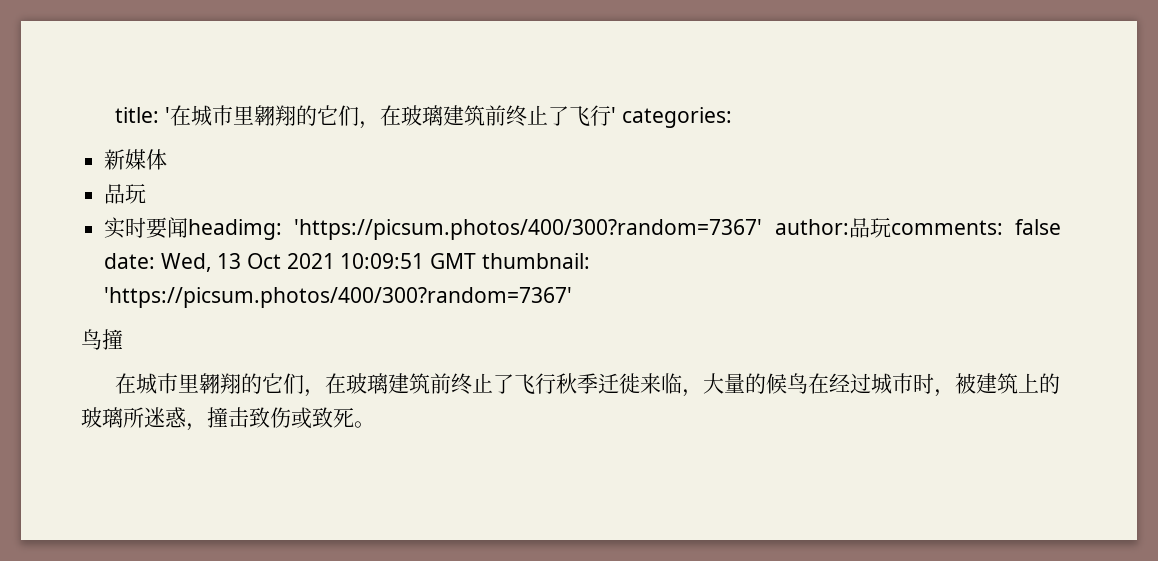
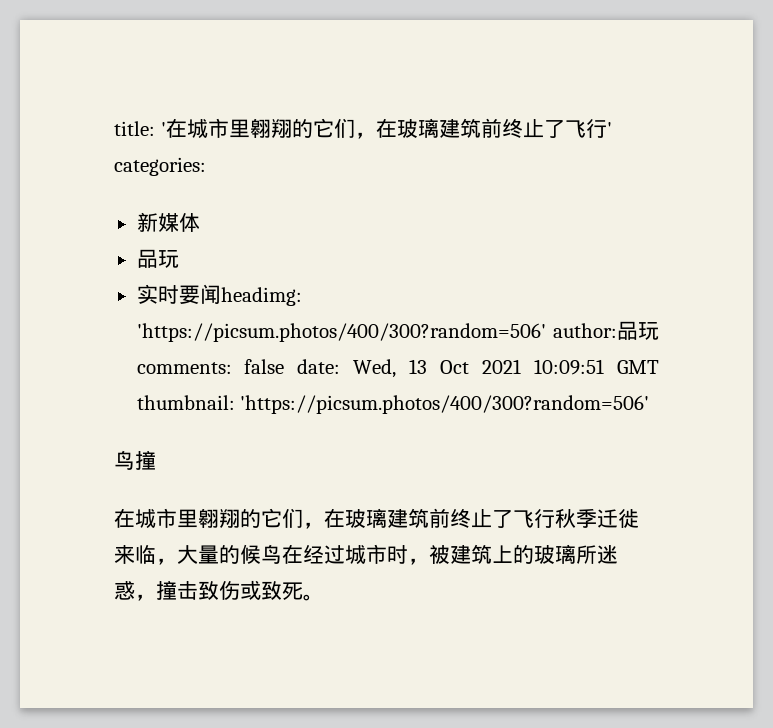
- 实时要闻headimg: 'https://picsum.photos/400/300?random=7367' author:品玩comments: false date: Wed, 13 Oct 2021 10:09:51 GMT thumbnail: 'https://picsum.photos/400/300?random=7367'
+ 实时要闻headimg: 'https://picsum.photos/400/300?random=506' author:品玩comments: false date: Wed, 13 Oct 2021 10:09:51 GMT thumbnail: 'https://picsum.photos/400/300?random=506'

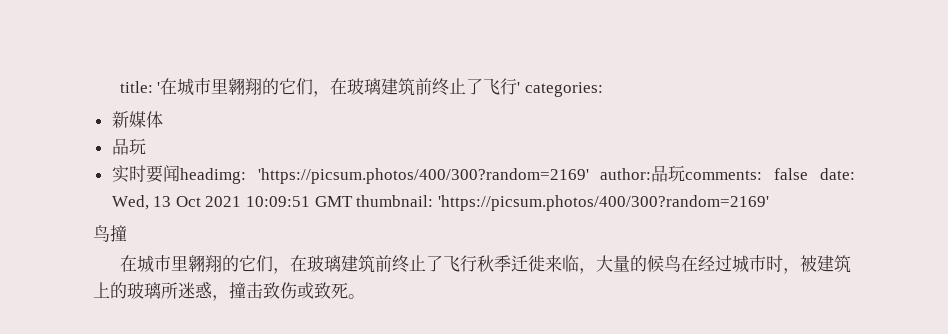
- 实时要闻headimg: 'https://picsum.photos/400/300?random=506' author:品玩comments: false date: Wed, 13 Oct 2021 10:09:51 GMT thumbnail: 'https://picsum.photos/400/300?random=506'
+ 实时要闻headimg: 'https://picsum.photos/400/300?random=2169' author:品玩comments: false date: Wed, 13 Oct 2021 10:09:51 GMT thumbnail: 'https://picsum.photos/400/300?random=2169'

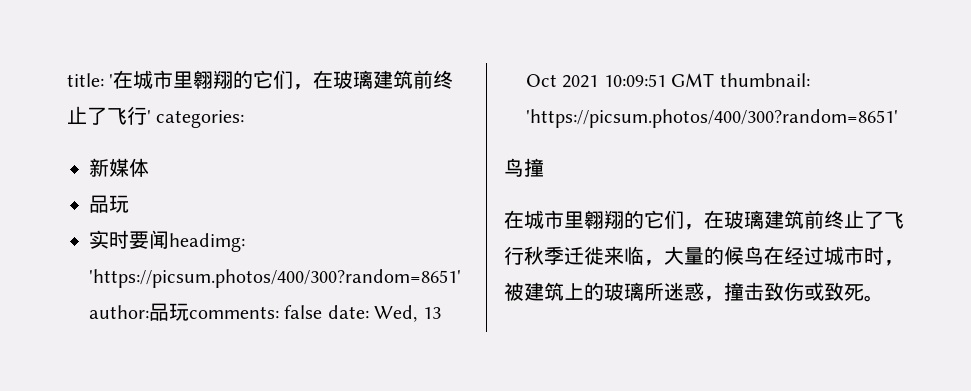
- 实时要闻headimg: 'https://picsum.photos/400/300?random=2169' author:品玩comments: false date: Wed, 13 Oct 2021 10:09:51 GMT thumbnail: 'https://picsum.photos/400/300?random=2169'
+ 实时要闻headimg: 'https://picsum.photos/400/300?random=8651' author:品玩comments: false date: Wed, 13 Oct 2021 10:09:51 GMT thumbnail: 'https://picsum.photos/400/300?random=8651'

